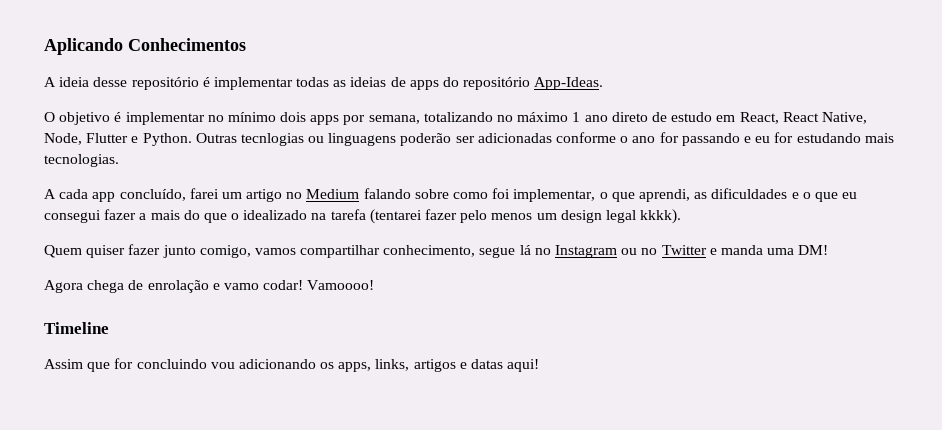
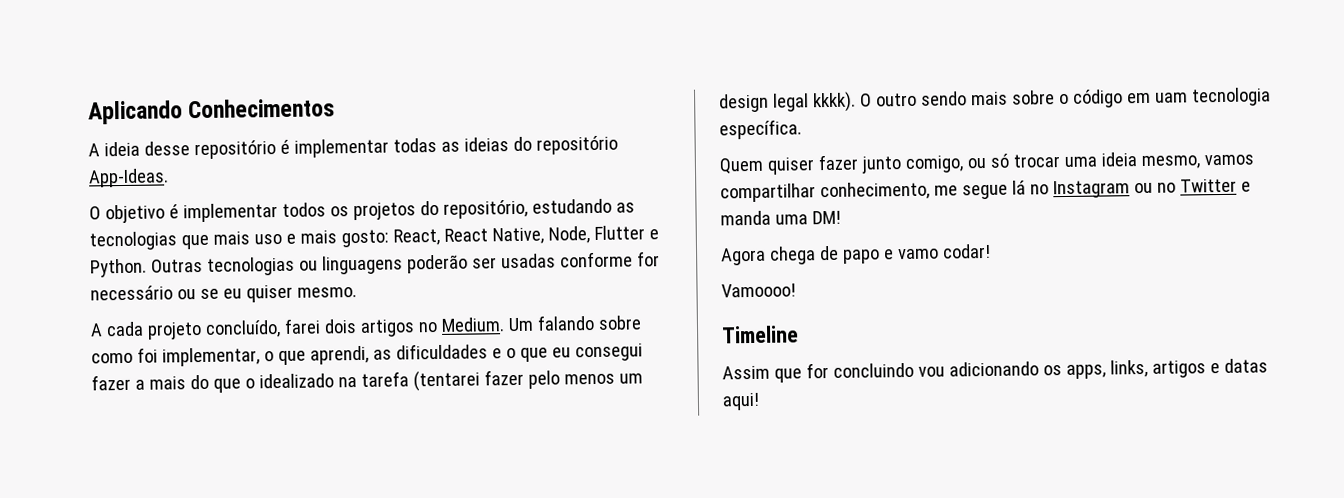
- A ideia desse repositório é implementar todas as ideias de apps do repositório App-Ideas.
+ A ideia desse repositório é implementar todas as ideias do repositório App-Ideas.
- O objetivo é implementar no mínimo dois apps por semana, totalizando no máximo 1 ano direto de estudo em React, React Native, Node, Flutter e Python.
+ O objetivo é implementar todos os projetos do repositório, estudando as tecnologias que mais uso e mais gosto: React, React Native, Node, Flutter e Python.
- Outras tecnlogias ou linguagens poderão ser adicionadas conforme o ano for passando e eu for estudando mais tecnologias.
+ Outras tecnologias ou linguagens poderão ser usadas conforme for necessário ou se eu quiser mesmo.
- A cada app concluído, farei um artigo no Medium falando sobre como foi implementar, o que aprendi, as dificuldades e o que eu consegui fazer a mais do que o idealizado na tarefa (tentarei fazer pelo menos um design legal kkkk).
+ A cada projeto concluído, farei dois artigos no Medium. Um falando sobre como foi implementar, o que aprendi, as dificuldades e o que eu consegui fazer a mais do que o idealizado na tarefa (tentarei fazer pelo menos um design legal kkkk). O outro sendo mais sobre o código em uam tecnologia específica.
- Quem quiser fazer junto comigo, vamos compartilhar conhecimento, segue lá no Instagram ou no Twitter e manda uma DM!
+ Quem quiser fazer junto comigo, ou só trocar uma ideia mesmo, vamos compartilhar conhecimento, me segue lá no Instagram ou no Twitter e manda uma DM!
- Agora chega de enrolação e vamo codar! Vamoooo!
+ Agora chega de papo e vamo codar!
+ Vamoooo!

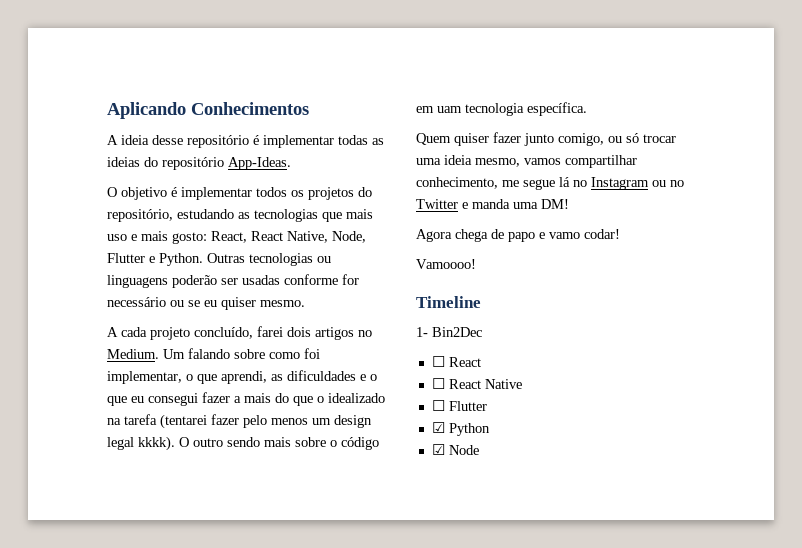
- Assim que for concluindo vou adicionando os apps, links, artigos e datas aqui!
+ 1- Bin2Dec
+ ☐ React
+ ☐ React Native
+ ☐ Flutter
+ ☑ Python
+ ☑ Node

